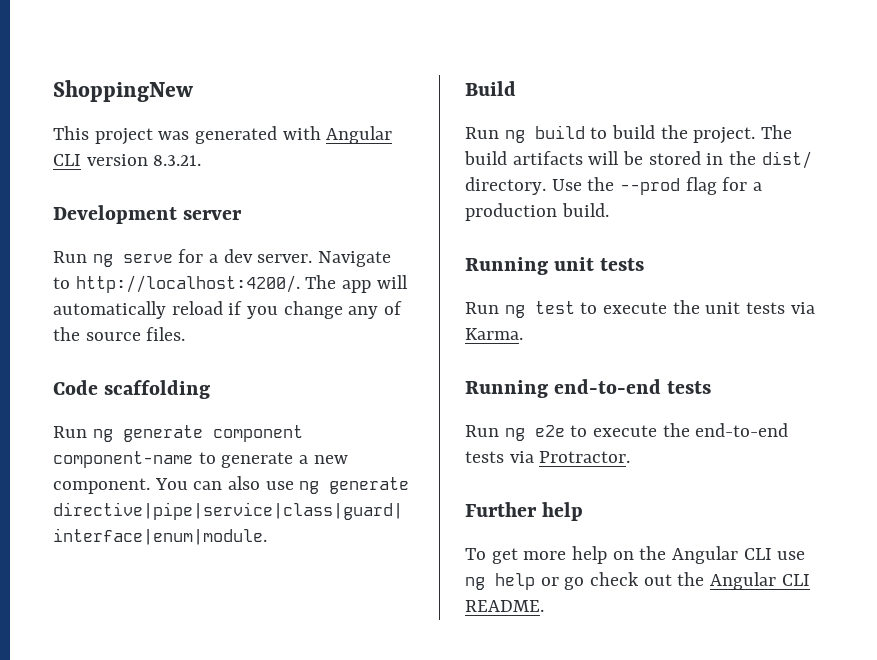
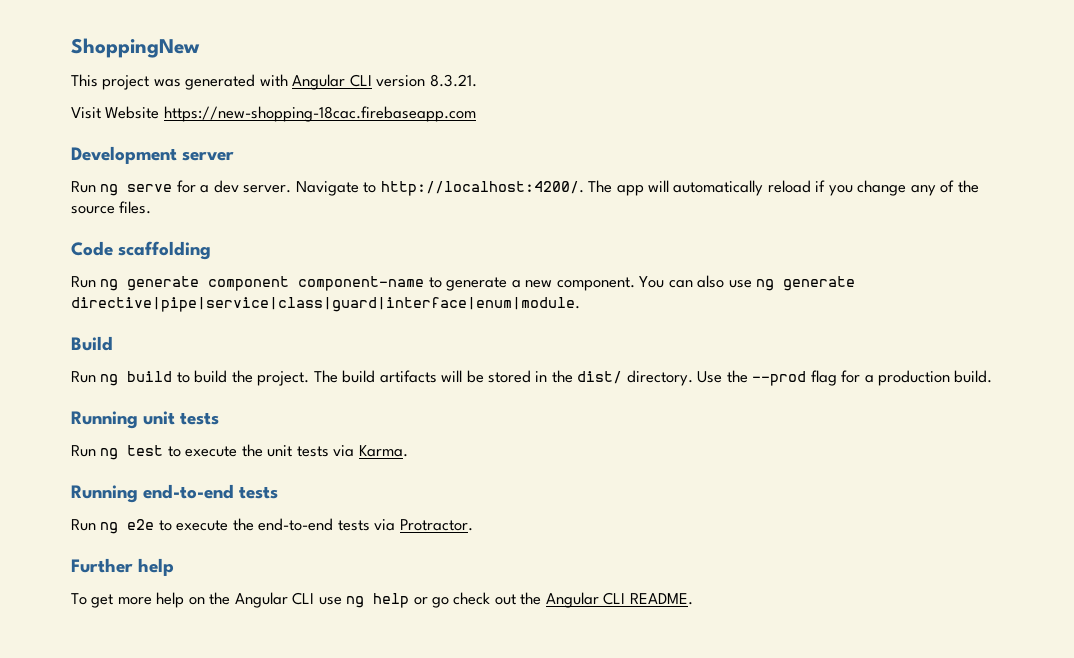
+ Visit Website https://new-shopping-18cac.firebaseapp.com

